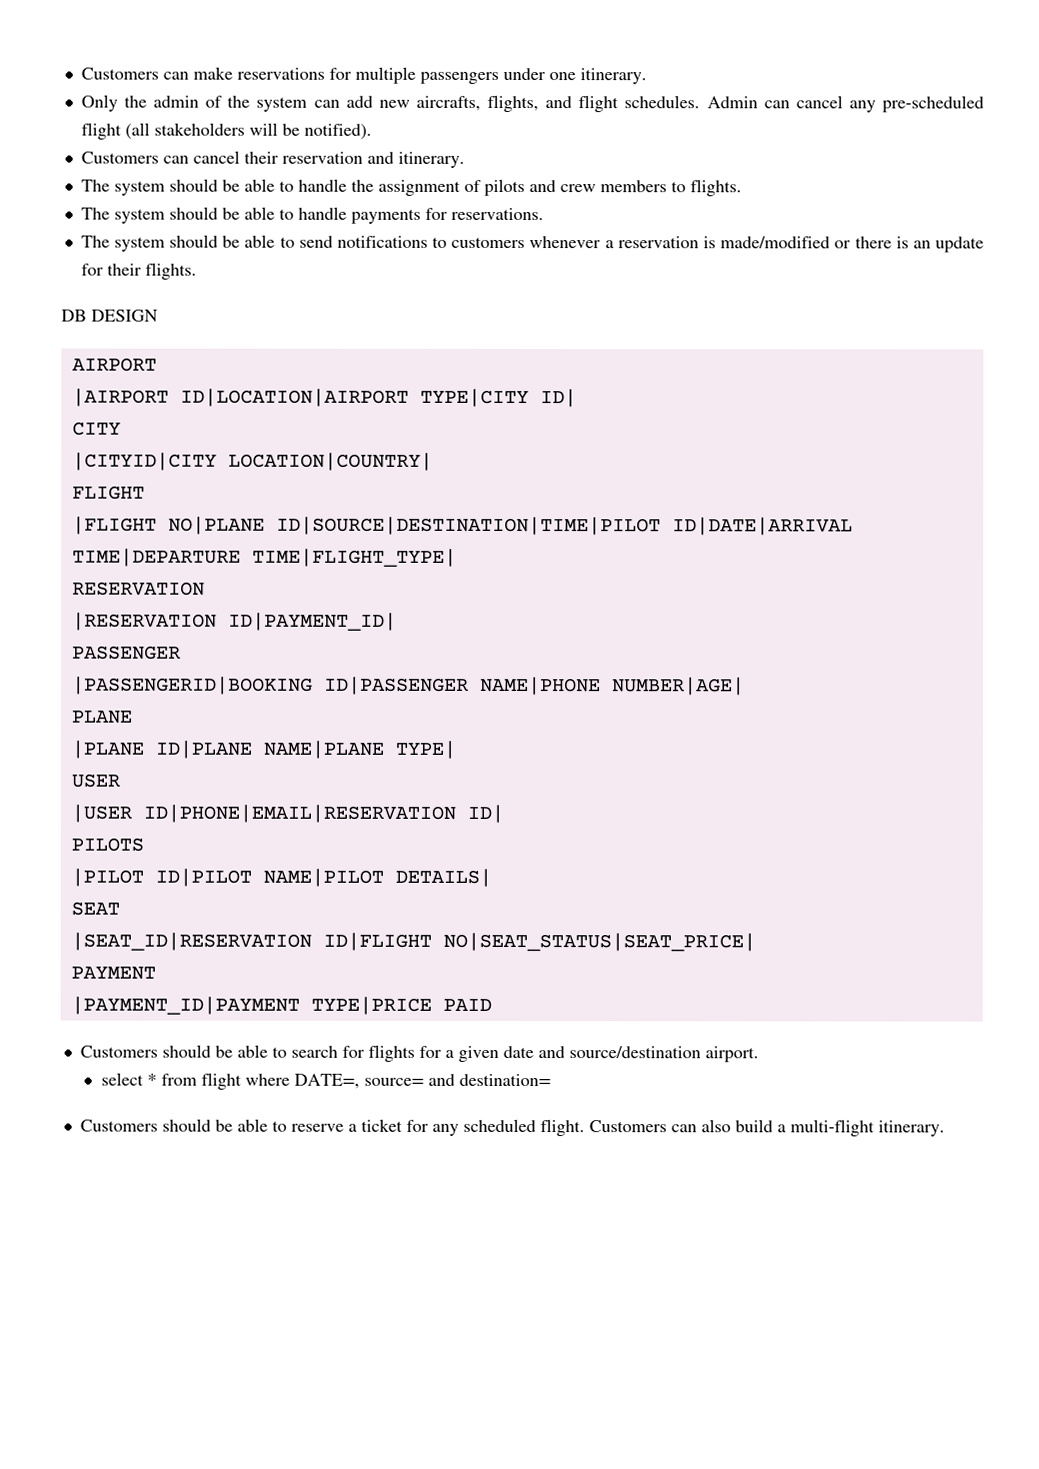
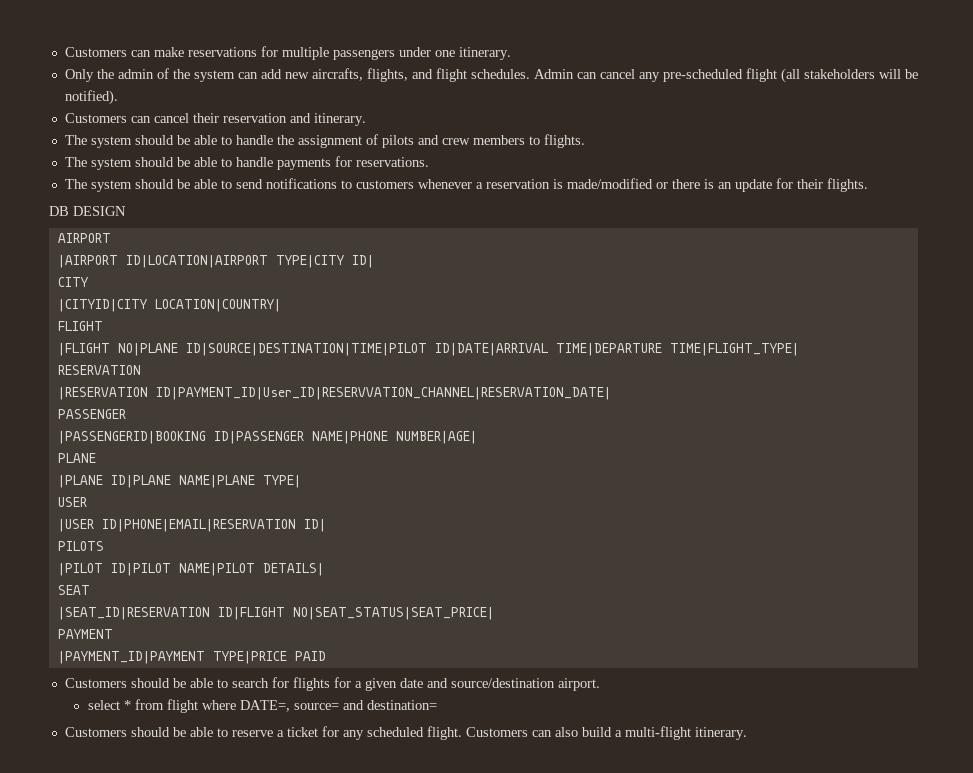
- |RESERVATION ID|PAYMENT_ID|
+ |RESERVATION ID|PAYMENT_ID|User_ID|RESERVVATION_CHANNEL|RESERVATION_DATE|

